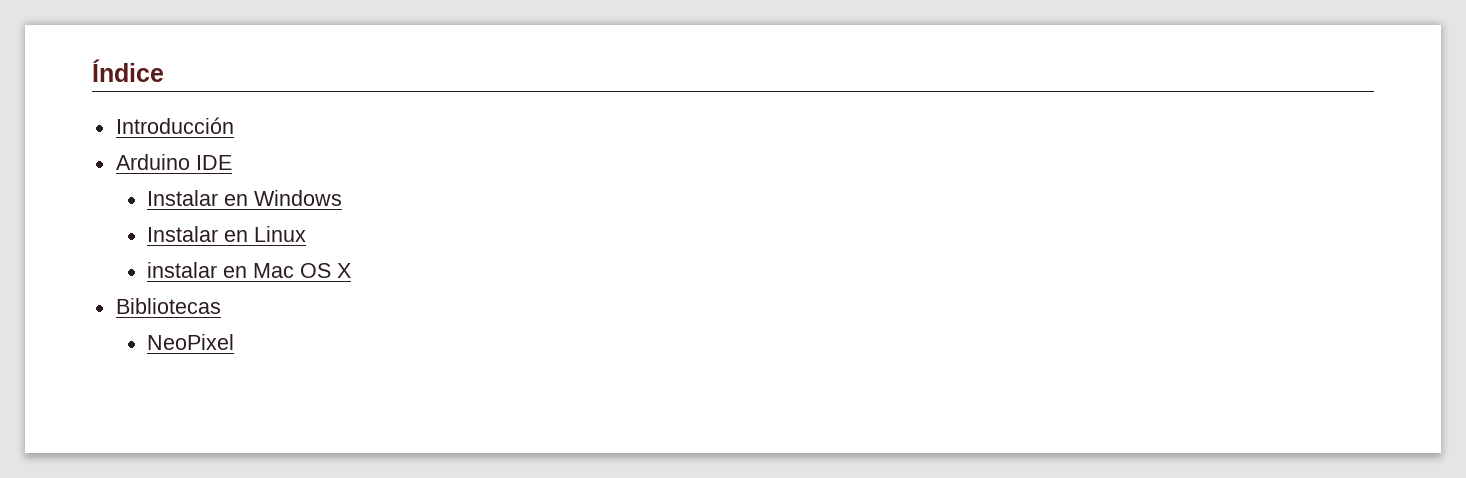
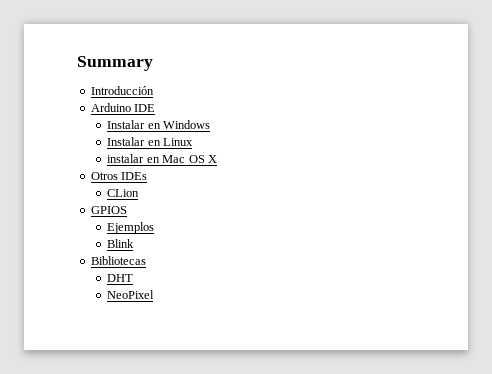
- Índice
+ Summary
+ Otros IDEs
+ CLion
+ GPIOS
+ Ejemplos
+ Blink
+ DHT

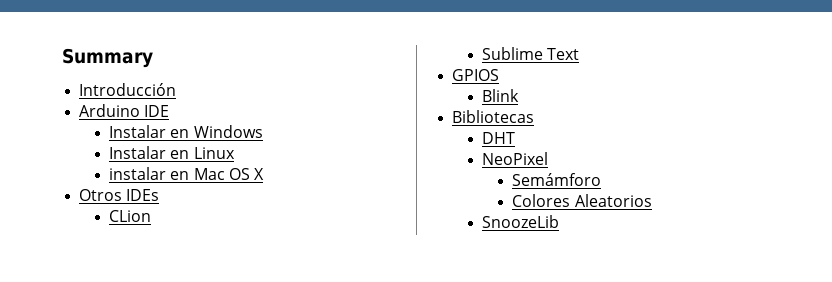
+ Sublime Text
- Ejemplos
+ Semámforo
+ Colores Aleatorios
+ SnoozeLib

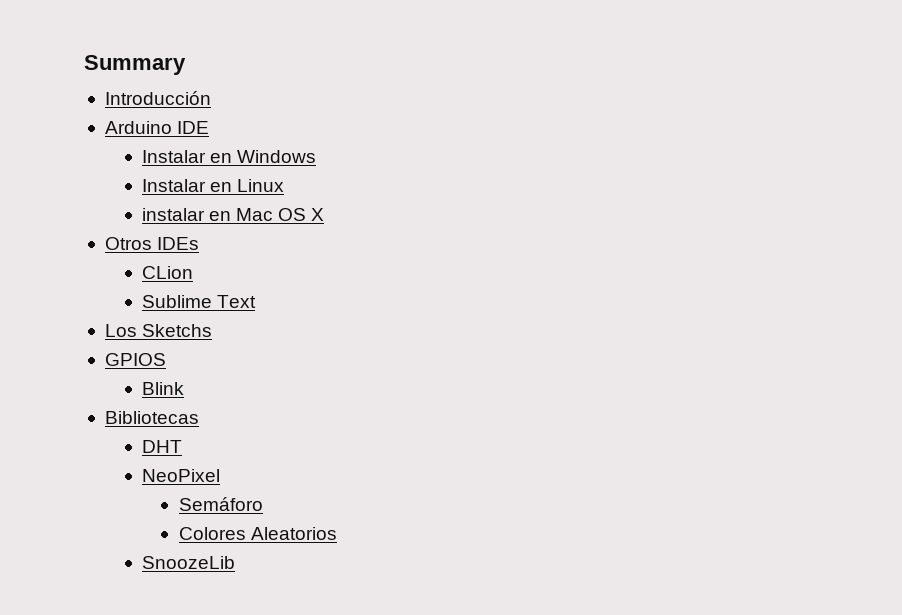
+ Los Sketchs
- Semámforo
+ Semáforo

